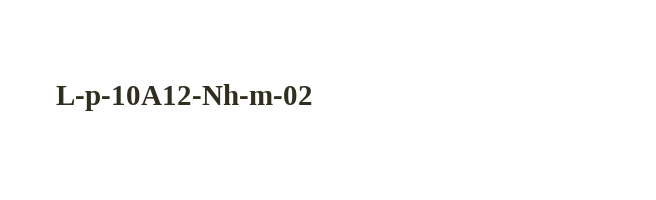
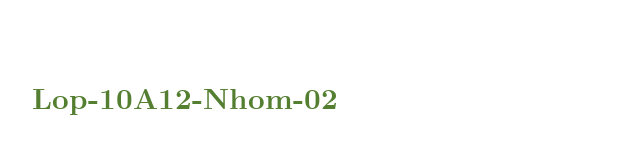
- L-p-10A12-Nh-m-02
+ Lop-10A12-Nhom-02

